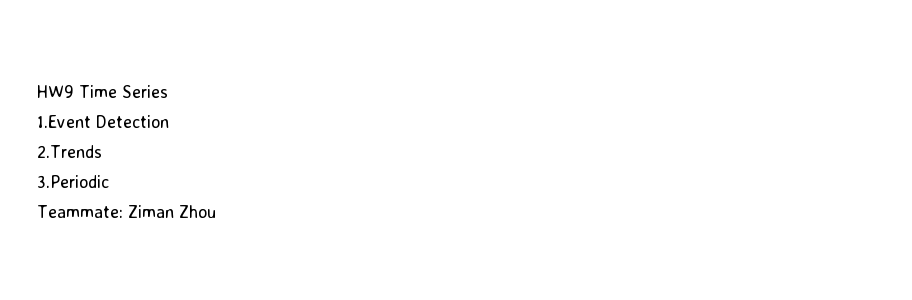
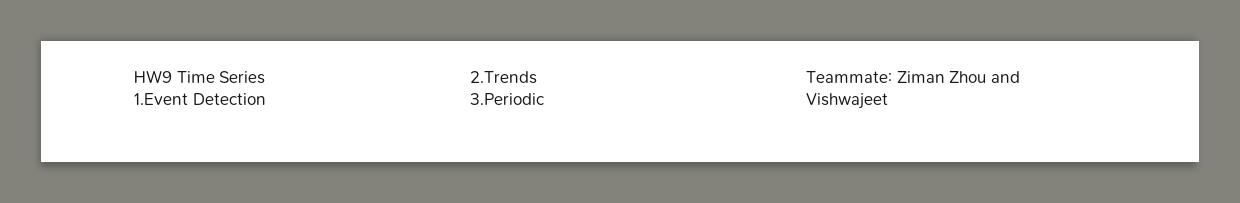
- Teammate: Ziman Zhou
+ Teammate: Ziman Zhou and Vishwajeet

